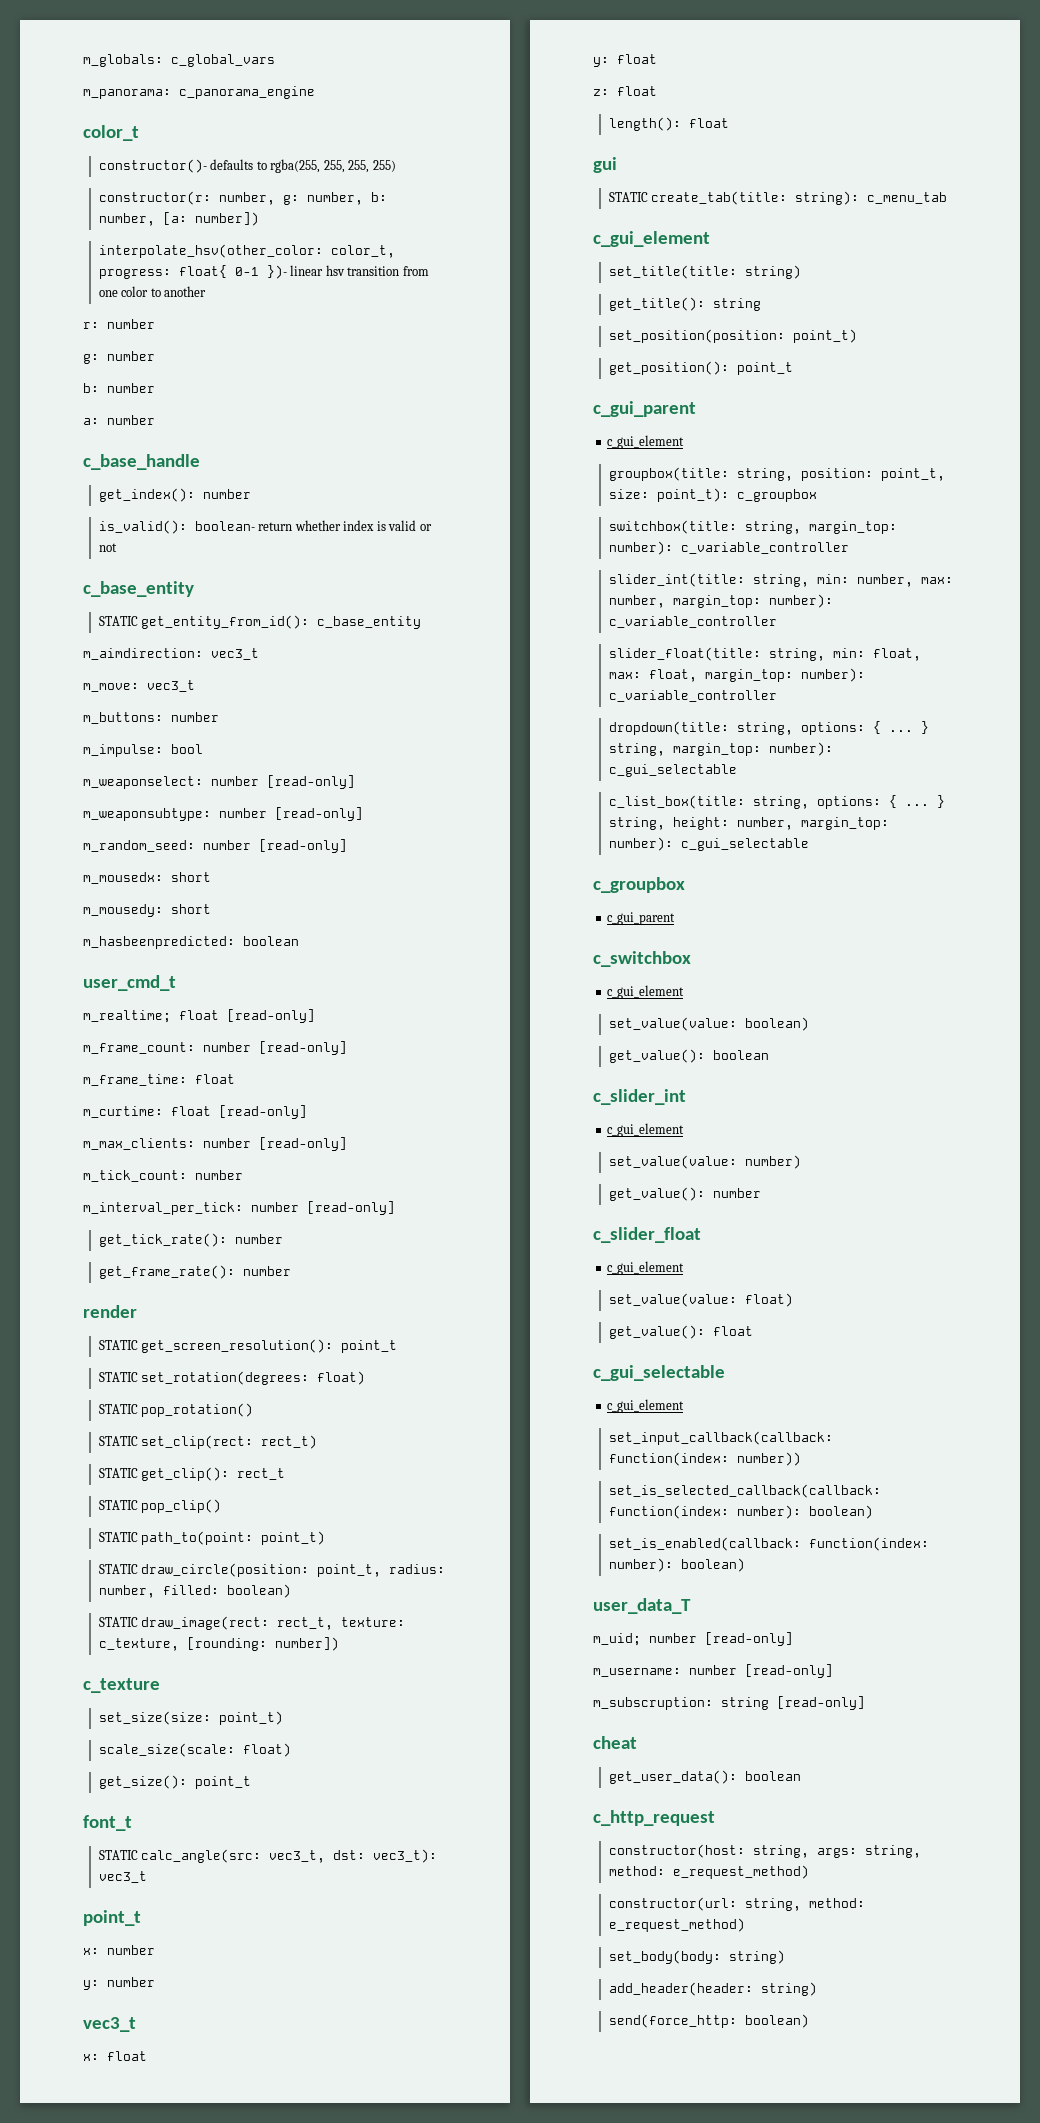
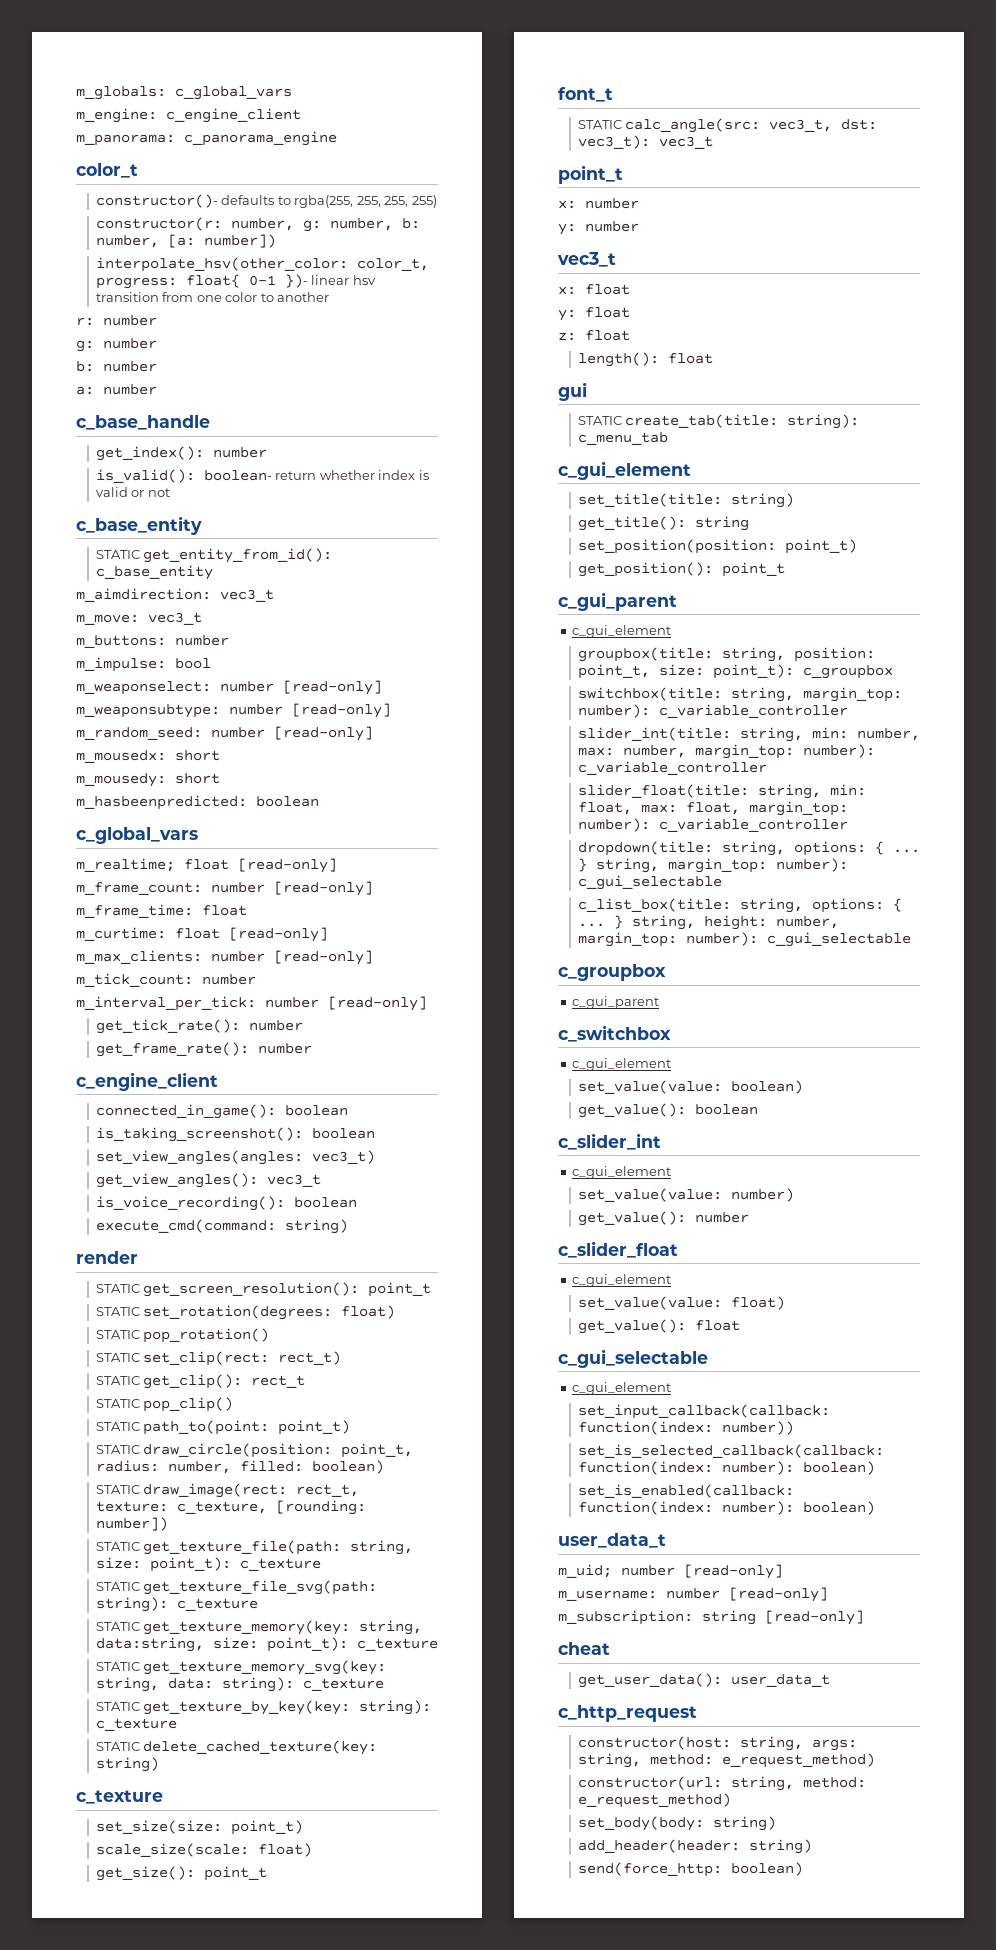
+ m_engine: c_engine_client
  m_hasbeenpredicted: boolean
- user_cmd_t
+ c_global_vars
  get_frame_rate(): number
+ c_engine_client
+ connected_in_game(): boolean
+ is_taking_screenshot(): boolean
+ set_view_angles(angles: vec3_t)
+ get_view_angles(): vec3_t
+ is_voice_recording(): boolean
+ execute_cmd(command: string)
+ STATIC get_texture_file(path: string, size: point_t): c_texture
+ STATIC get_texture_file_svg(path: string): c_texture
+ STATIC get_texture_memory(key: string, data:string, size: point_t): c_texture
+ STATIC get_texture_memory_svg(key: string, data: string): c_texture
+ STATIC get_texture_by_key(key: string): c_texture
+ STATIC delete_cached_texture(key: string)
  set_is_enabled(callback: function(index: number): boolean)
- user_data_T
+ user_data_t
- m_subscruption: string [read-only]
+ m_subscription: string [read-only]
- get_user_data(): boolean
+ get_user_data(): user_data_t

